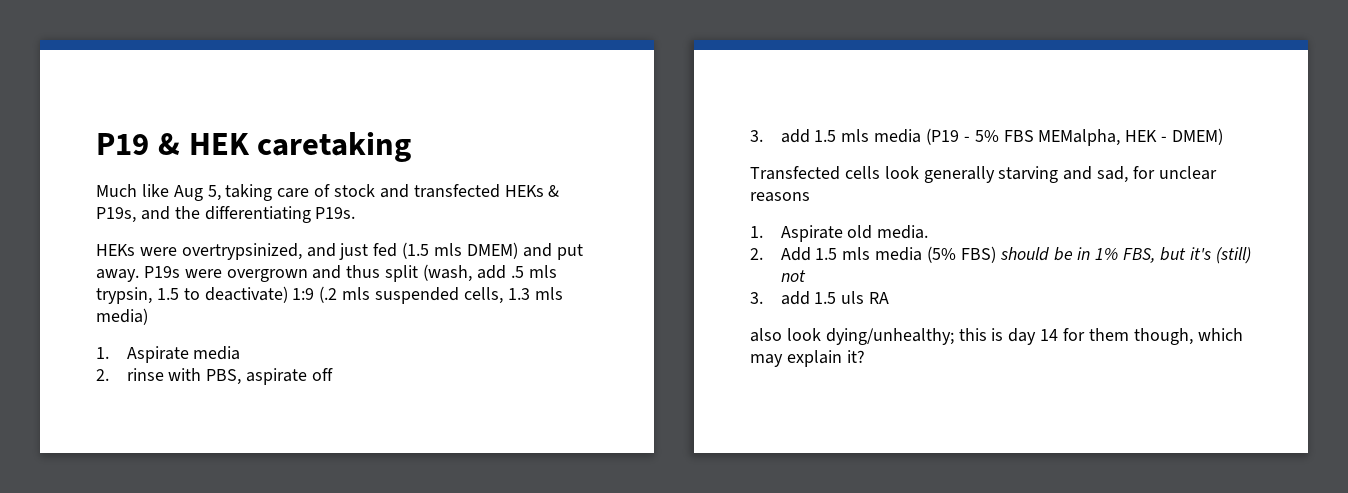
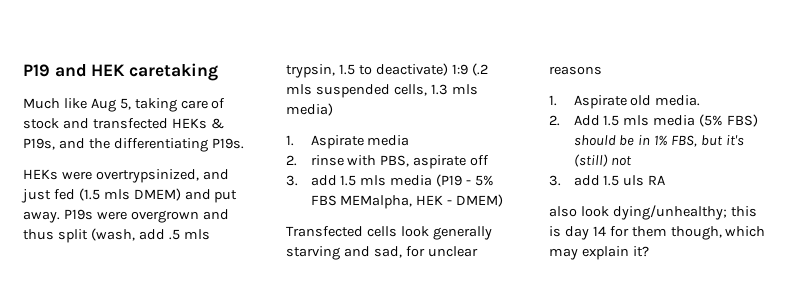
- P19 & HEK caretaking
+ P19 and HEK caretaking

